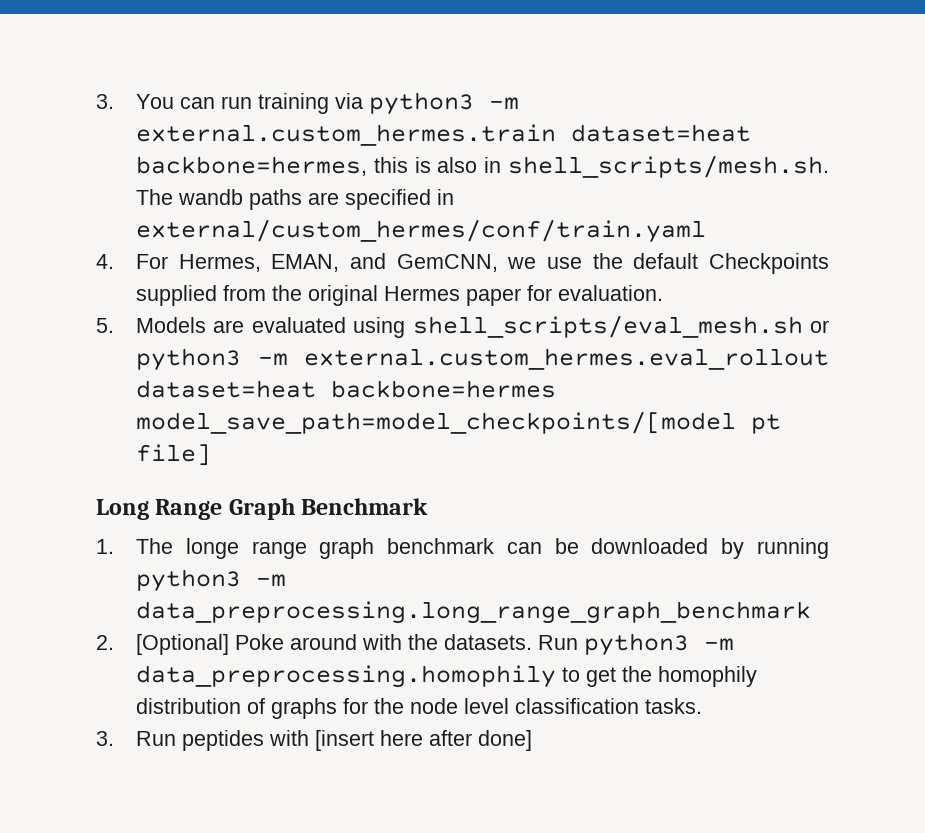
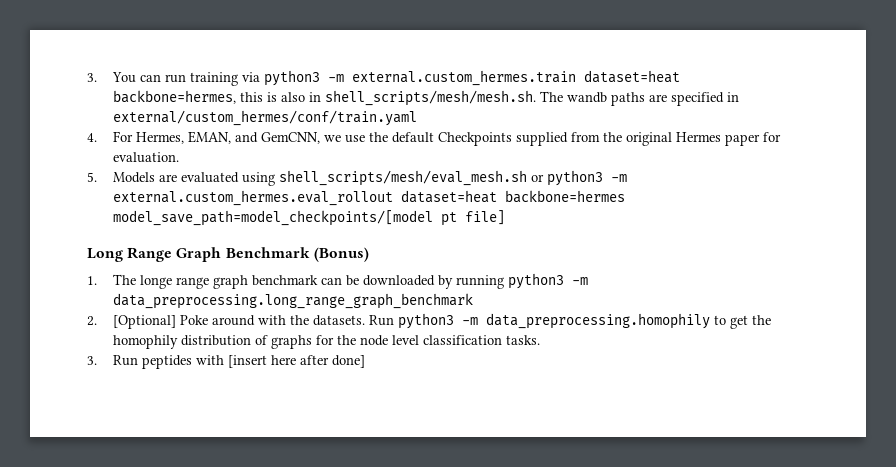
- 3. You can run training via python3 -m external.custom_hermes.train dataset=heat backbone=hermes, this is also in shell_scripts/mesh.sh. The wandb paths are specified in external/custom_hermes/conf/train.yaml
+ 3. You can run training via python3 -m external.custom_hermes.train dataset=heat backbone=hermes, this is also in shell_scripts/mesh/mesh.sh. The wandb paths are specified in external/custom_hermes/conf/train.yaml
- 5. Models are evaluated using shell_scripts/eval_mesh.sh or python3 -m external.custom_hermes.eval_rollout dataset=heat backbone=hermes model_save_path=model_checkpoints/[model pt file]
+ 5. Models are evaluated using shell_scripts/mesh/eval_mesh.sh or python3 -m external.custom_hermes.eval_rollout dataset=heat backbone=hermes model_save_path=model_checkpoints/[model pt file]
- Long Range Graph Benchmark
+ Long Range Graph Benchmark (Bonus)

